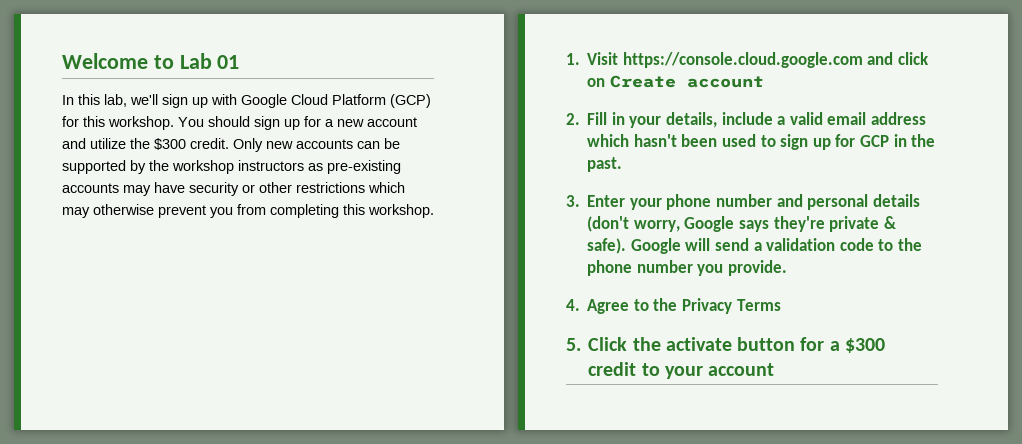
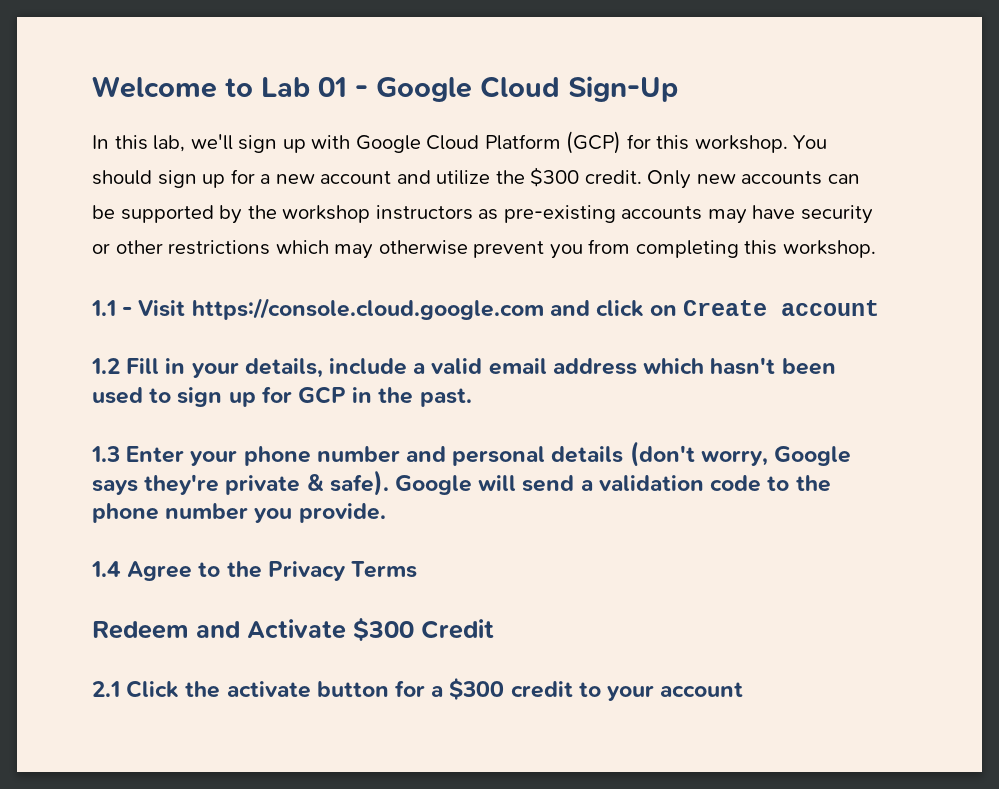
- Welcome to Lab 01
+ Welcome to Lab 01 - Google Cloud Sign-Up
- 1. Visit https://console.cloud.google.com and click on Create account
+ 1.1 - Visit https://console.cloud.google.com and click on Create account
- 2. Fill in your details, include a valid email address which hasn't been used to sign up for GCP in the past.
+ 1.2 Fill in your details, include a valid email address which hasn't been used to sign up for GCP in the past.
- 3. Enter your phone number and personal details (don't worry, Google says they're private & safe).
+ 1.3 Enter your phone number and personal details (don't worry, Google says they're private & safe).
- 4. Agree to the Privacy Terms
+ 1.4 Agree to the Privacy Terms
- 5. Click the activate button for a $300 credit to your account
+ Redeem and Activate $300 Credit
+ 2.1 Click the activate button for a $300 credit to your account

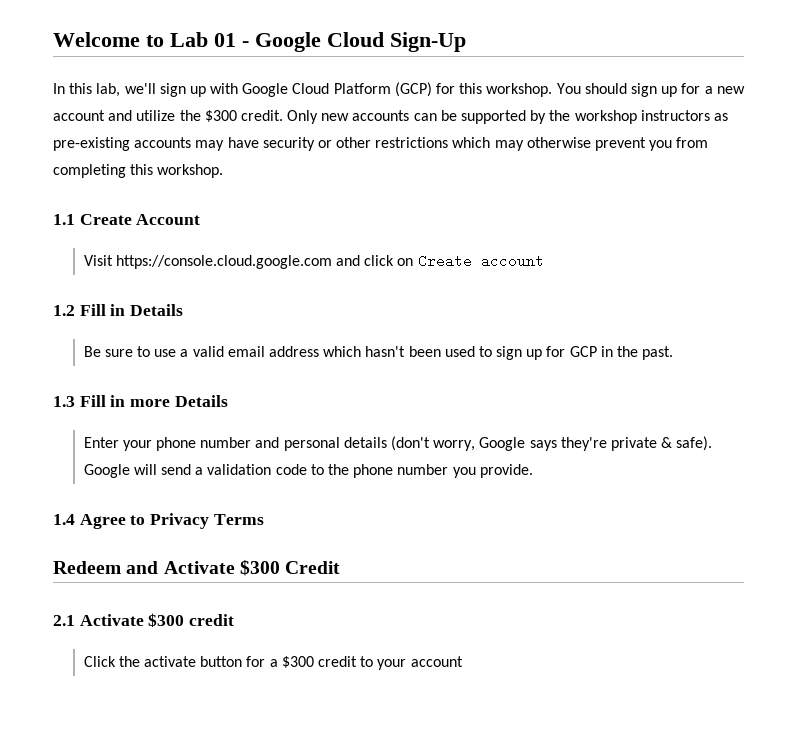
- 1.1 - Visit https://console.cloud.google.com and click on Create account
+ 1.1 Create Account
+ Visit https://console.cloud.google.com and click on Create account
- 1.2 Fill in your details, include a valid email address which hasn't been used to sign up for GCP in the past.
+ 1.2 Fill in Details
+ Be sure to use a valid email address which hasn't been used to sign up for GCP in the past.
- 1.3 Enter your phone number and personal details (don't worry, Google says they're private & safe).
+ 1.3 Fill in more Details
+ Enter your phone number and personal details (don't worry, Google says they're private & safe).
- 1.4 Agree to the Privacy Terms
+ 1.4 Agree to Privacy Terms
- 2.1 Click the activate button for a $300 credit to your account
+ 2.1 Activate $300 credit
+ Click the activate button for a $300 credit to your account

